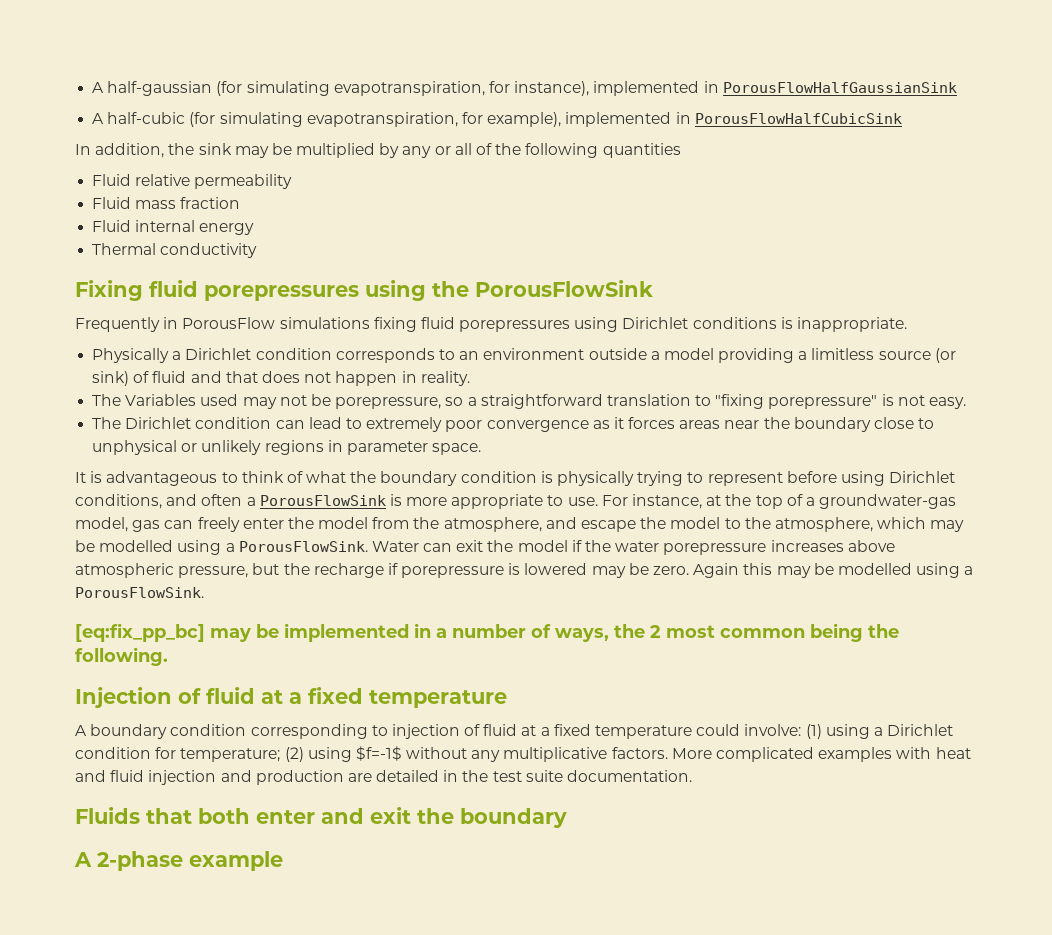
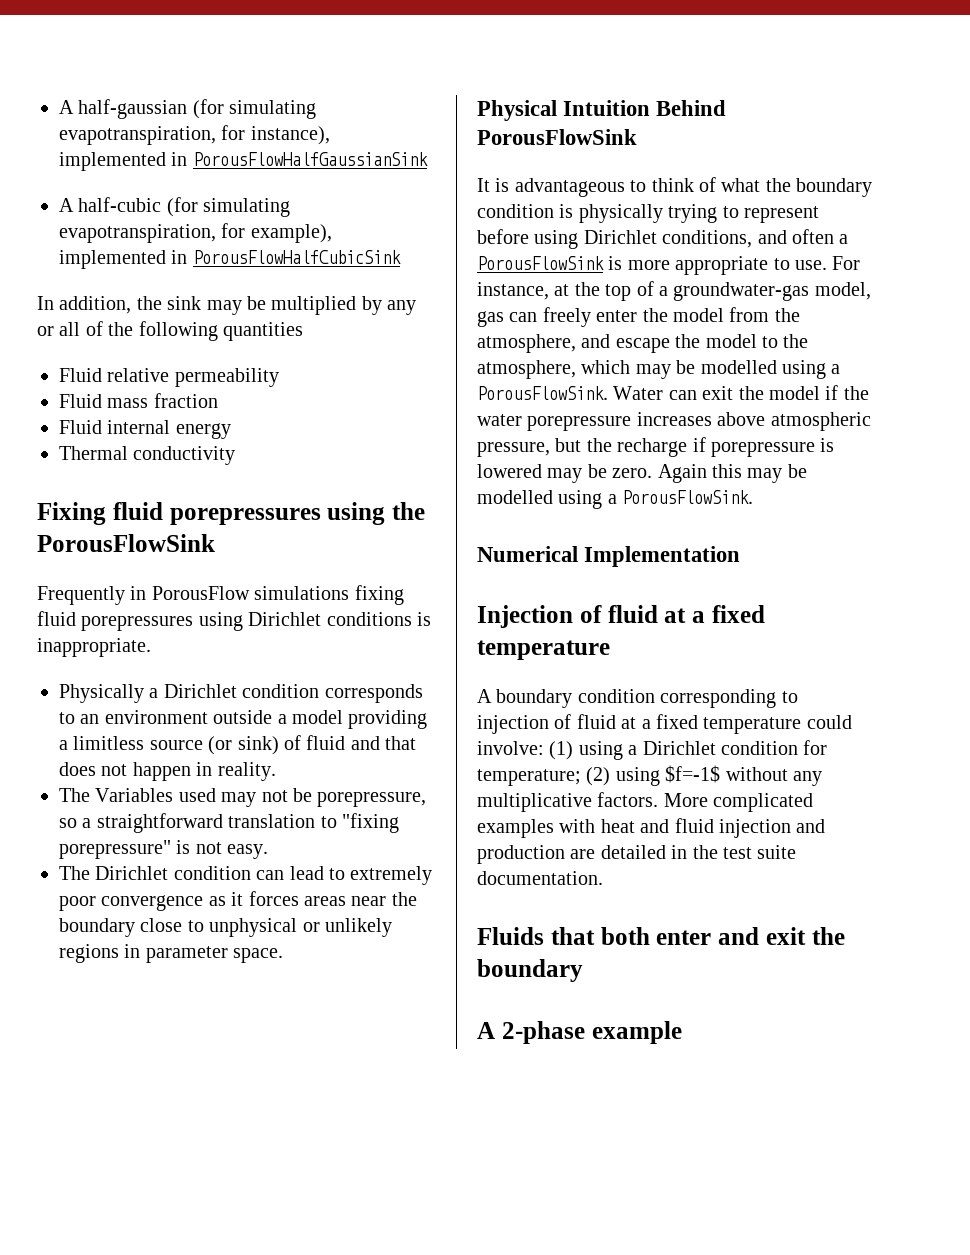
+ Physical Intuition Behind PorousFlowSink
- [eq:fix_pp_bc] may be implemented in a number of ways, the 2 most common being the following.
+ Numerical Implementation

